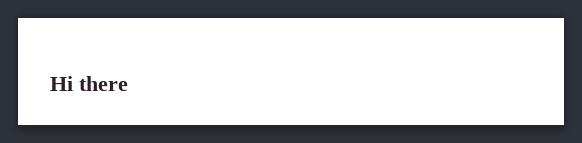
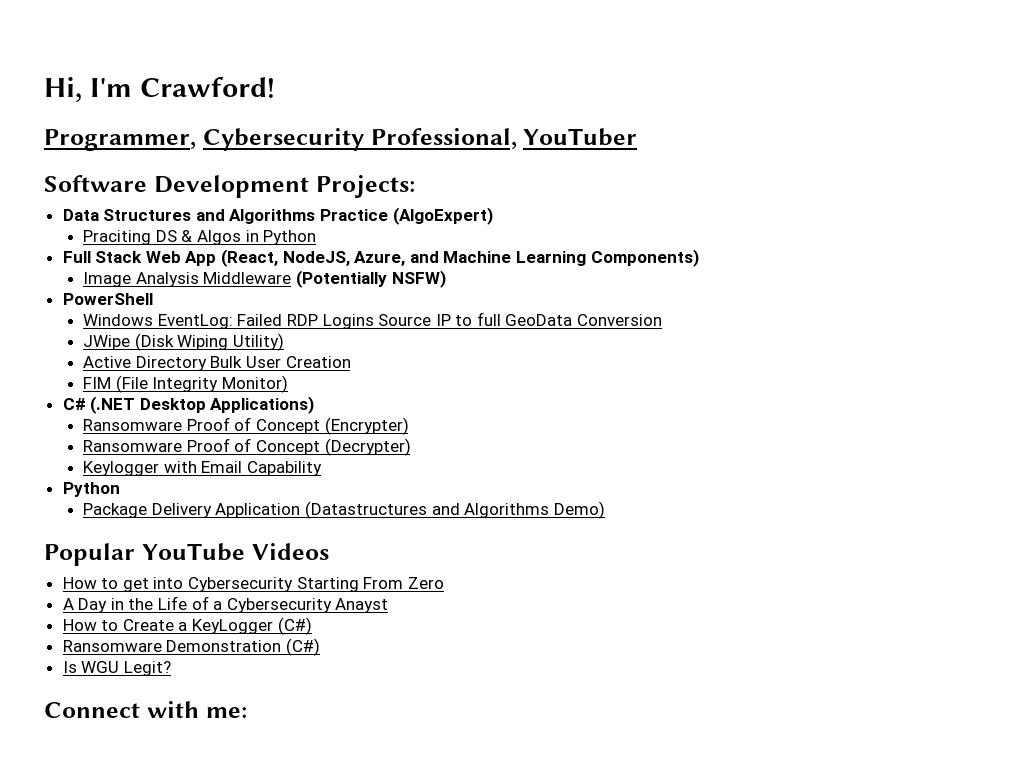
- Hi there
+ Hi, I'm Crawford!
+ Programmer, Cybersecurity Professional, YouTuber
+ Software Development Projects:
+ Data Structures and Algorithms Practice (AlgoExpert)
+ Praciting DS & Algos in Python
+ Full Stack Web App (React, NodeJS, Azure, and Machine Learning Components)
+ Image Analysis Middleware (Potentially NSFW)
+ PowerShell
+ Windows EventLog: Failed RDP Logins Source IP to full GeoData Conversion
+ JWipe (Disk Wiping Utility)
+ Active Directory Bulk User Creation
+ FIM (File Integrity Monitor)
+ C# (.NET Desktop Applications)
+ Ransomware Proof of Concept (Encrypter)
+ Ransomware Proof of Concept (Decrypter)
+ Keylogger with Email Capability
+ Python
+ Package Delivery Application (Datastructures and Algorithms Demo)
+ Popular YouTube Videos
+ How to get into Cybersecurity Starting From Zero
+ A Day in the Life of a Cybersecurity Anayst
+ How to Create a KeyLogger (C#)
+ Ransomware Demonstration (C#)
+ Is WGU Legit?
+ Connect with me:

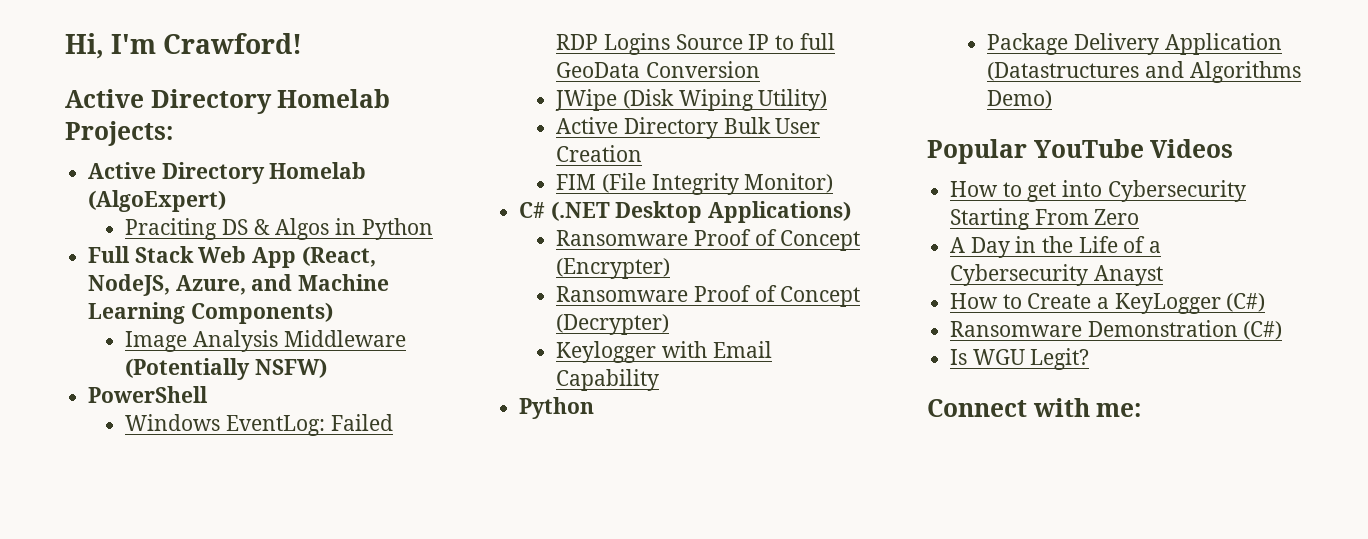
- Programmer, Cybersecurity Professional, YouTuber
- Software Development Projects:
- Data Structures and Algorithms Practice (AlgoExpert)
+ Active Directory Homelab Projects:
+ Active Directory Homelab (AlgoExpert)

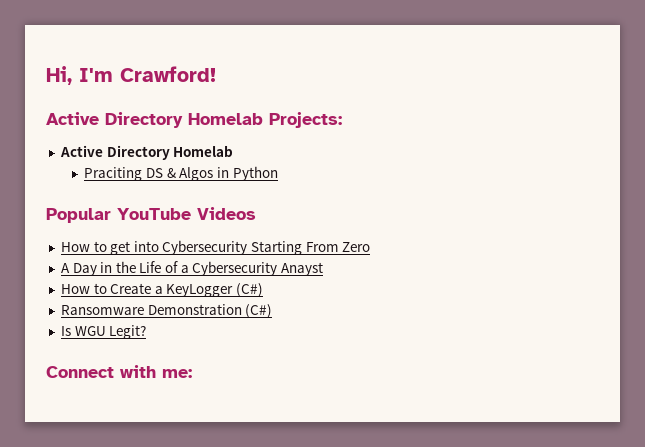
  Active Directory Homelab Projects:
- Active Directory Homelab (AlgoExpert)
+ Active Directory Homelab
- Full Stack Web App (React, NodeJS, Azure, and Machine Learning Components)
- Image Analysis Middleware (Potentially NSFW)
- PowerShell
- Windows EventLog: Failed RDP Logins Source IP to full GeoData Conversion
- JWipe (Disk Wiping Utility)
- Active Directory Bulk User Creation
- FIM (File Integrity Monitor)
- C# (.NET Desktop Applications)
- Ransomware Proof of Concept (Encrypter)
- Ransomware Proof of Concept (Decrypter)
- Keylogger with Email Capability
- Python
- Package Delivery Application (Datastructures and Algorithms Demo)

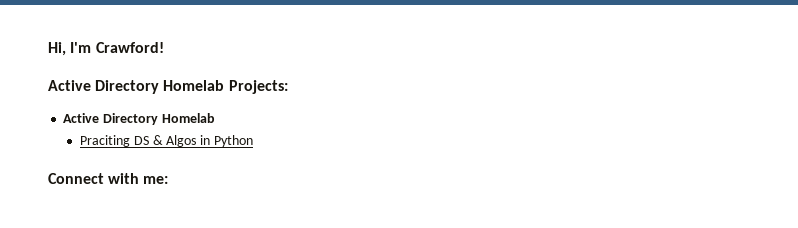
- Popular YouTube Videos
- How to get into Cybersecurity Starting From Zero
- A Day in the Life of a Cybersecurity Anayst
- How to Create a KeyLogger (C#)
- Ransomware Demonstration (C#)
- Is WGU Legit?

